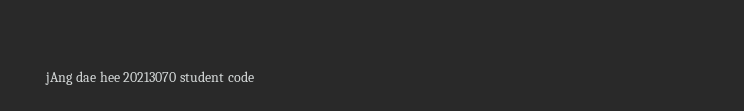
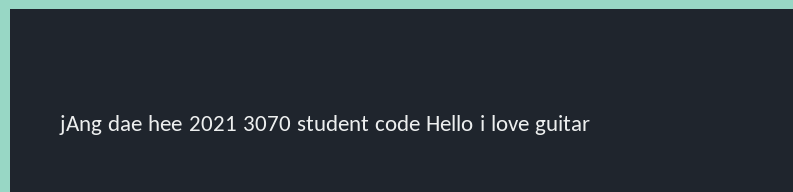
- jAng dae hee 20213070 student code
+ jAng dae hee 2021 3070 student code Hello i love guitar

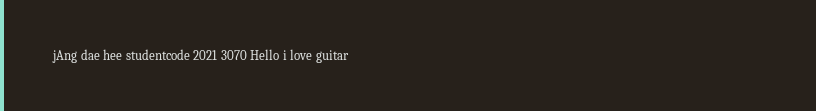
- jAng dae hee 2021 3070 student code Hello i love guitar
+ jAng dae hee studentcode 2021 3070 Hello i love guitar

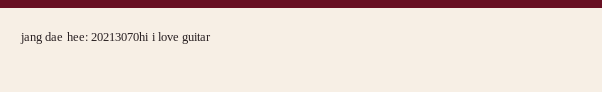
- jAng dae hee studentcode 2021 3070 Hello i love guitar
+ jang dae hee: 20213070hi i love guitar

